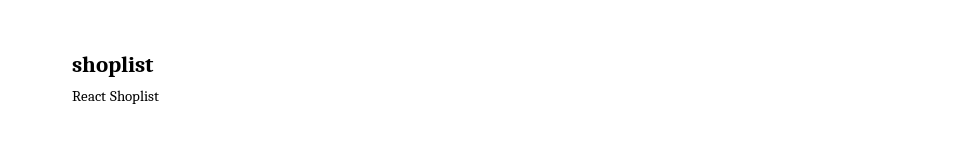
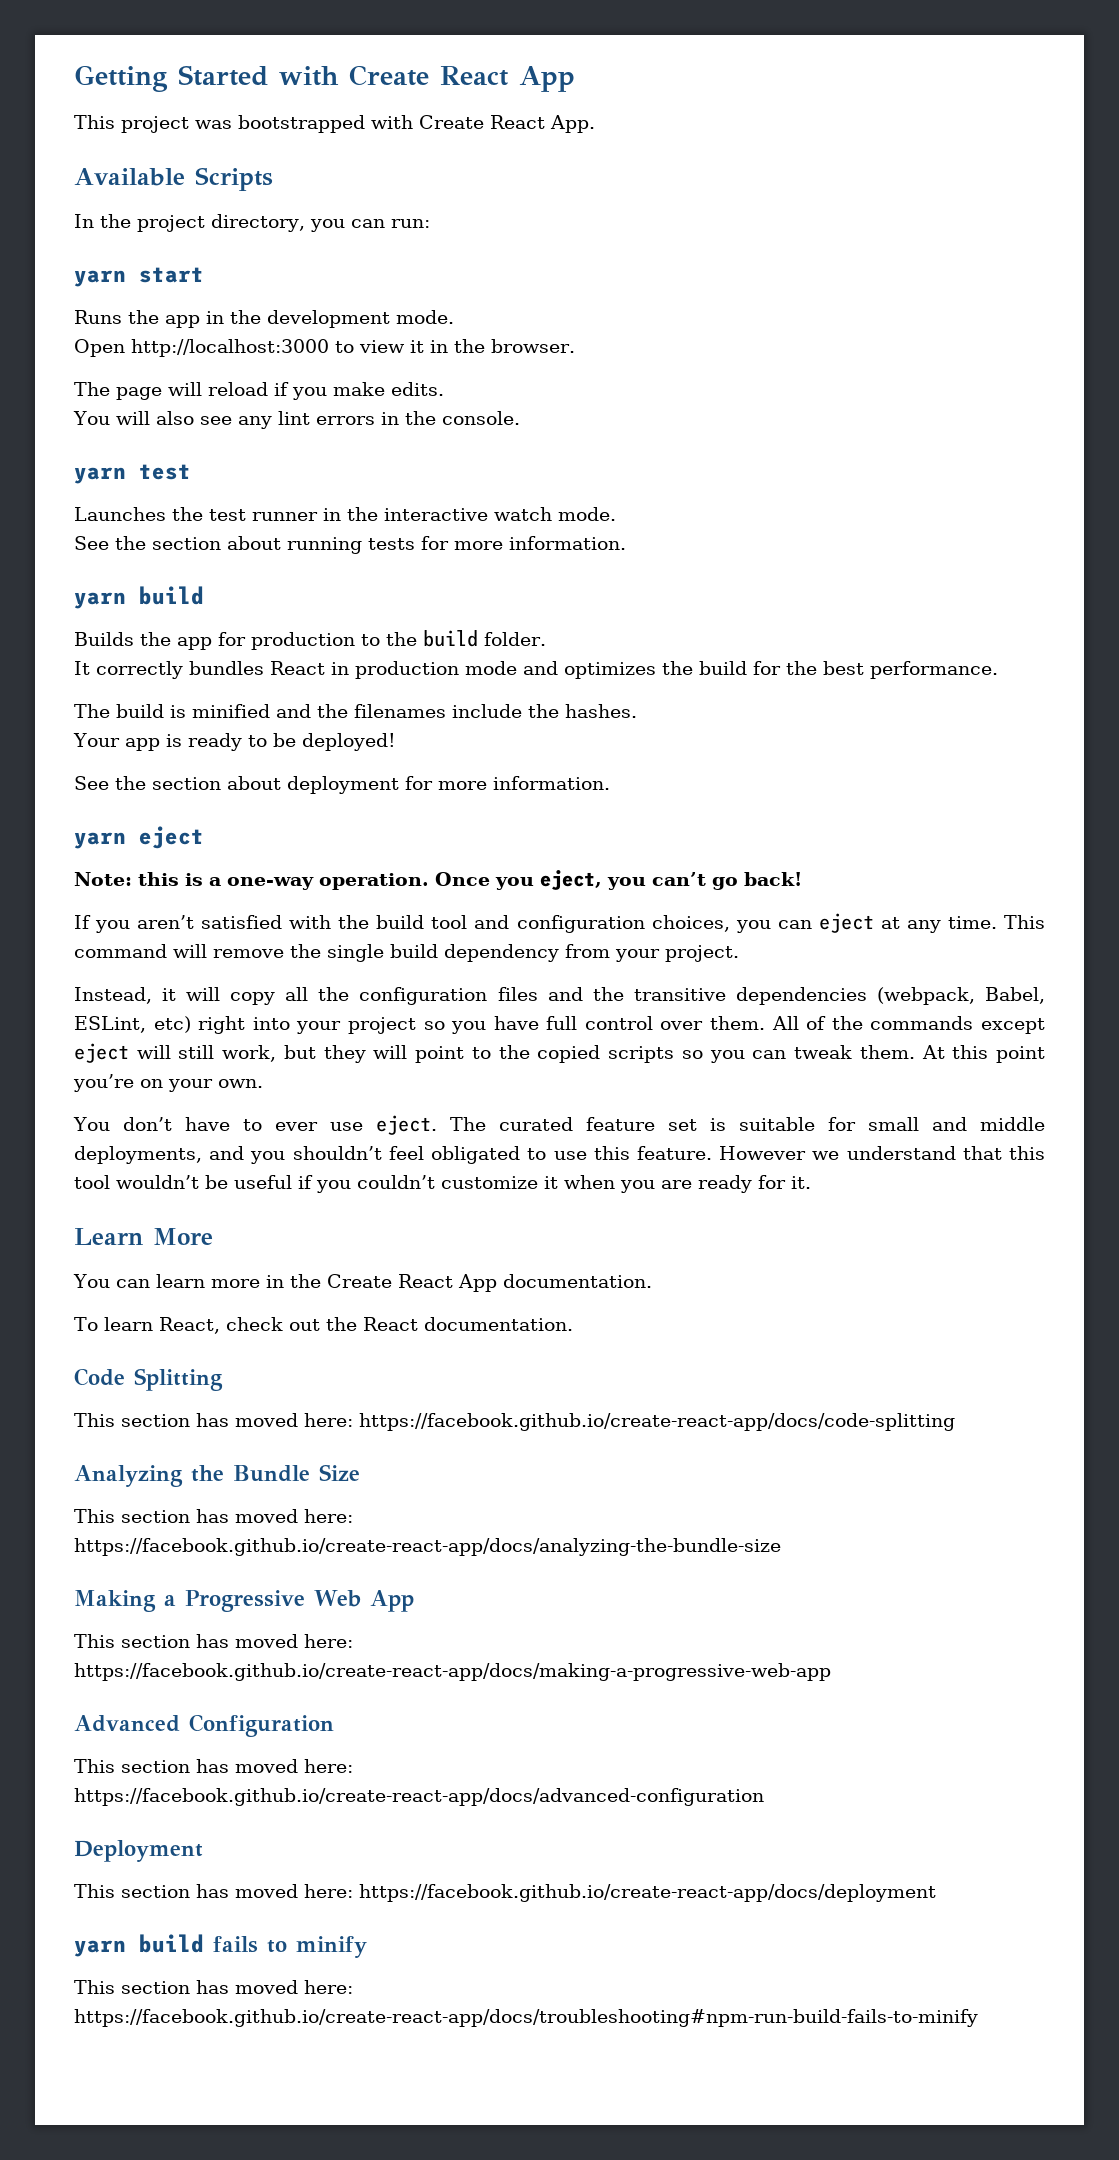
- shoplist
- React Shoplist
+ Getting Started with Create React App
+ This project was bootstrapped with Create React App.
+ Available Scripts
+ In the project directory, you can run:
+ yarn start
+ Runs the app in the development mode.
+ Open http://localhost:3000 to view it in the browser.
+ The page will reload if you make edits.
+ You will also see any lint errors in the console.
+ yarn test
+ Launches the test runner in the interactive watch mode.
+ See the section about running tests for more information.
+ yarn build
+ Builds the app for production to the build folder.
+ It correctly bundles React in production mode and optimizes the build for the best performance.
+ The build is minified and the filenames include the hashes.
+ Your app is ready to be deployed!
+ See the section about deployment for more information.
+ yarn eject
+ Note: this is a one-way operation. Once you eject, you can’t go back!
+ If you aren’t satisfied with the build tool and configuration choices, you can eject at any time. This command will remove the single build dependency from your project.
+ Instead, it will copy all the configuration files and the transitive dependencies (webpack, Babel, ESLint, etc) right into your project so you have full control over them. All of the commands except eject will still work, but they will point to the copied scripts so you can tweak them. At this point you’re on your own.
+ You don’t have to ever use eject. The curated feature set is suitable for small and middle deployments, and you shouldn’t feel obligated to use this feature. However we understand that this tool wouldn’t be useful if you couldn’t customize it when you are ready for it.
+ Learn More
+ You can learn more in the Create React App documentation.
+ To learn React, check out the React documentation.
+ Code Splitting
+ This section has moved here: https://facebook.github.io/create-react-app/docs/code-splitting
+ Analyzing the Bundle Size
+ This section has moved here: https://facebook.github.io/create-react-app/docs/analyzing-the-bundle-size
+ Making a Progressive Web App
+ This section has moved here: https://facebook.github.io/create-react-app/docs/making-a-progressive-web-app
+ Advanced Configuration
+ This section has moved here: https://facebook.github.io/create-react-app/docs/advanced-configuration
+ Deployment
+ This section has moved here: https://facebook.github.io/create-react-app/docs/deployment
+ yarn build fails to minify
+ This section has moved here: https://facebook.github.io/create-react-app/docs/troubleshooting#npm-run-build-fails-to-minify

